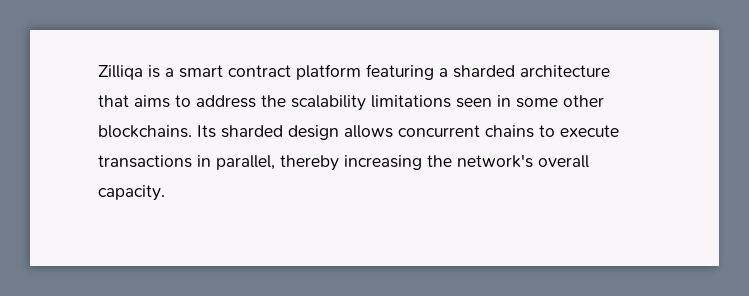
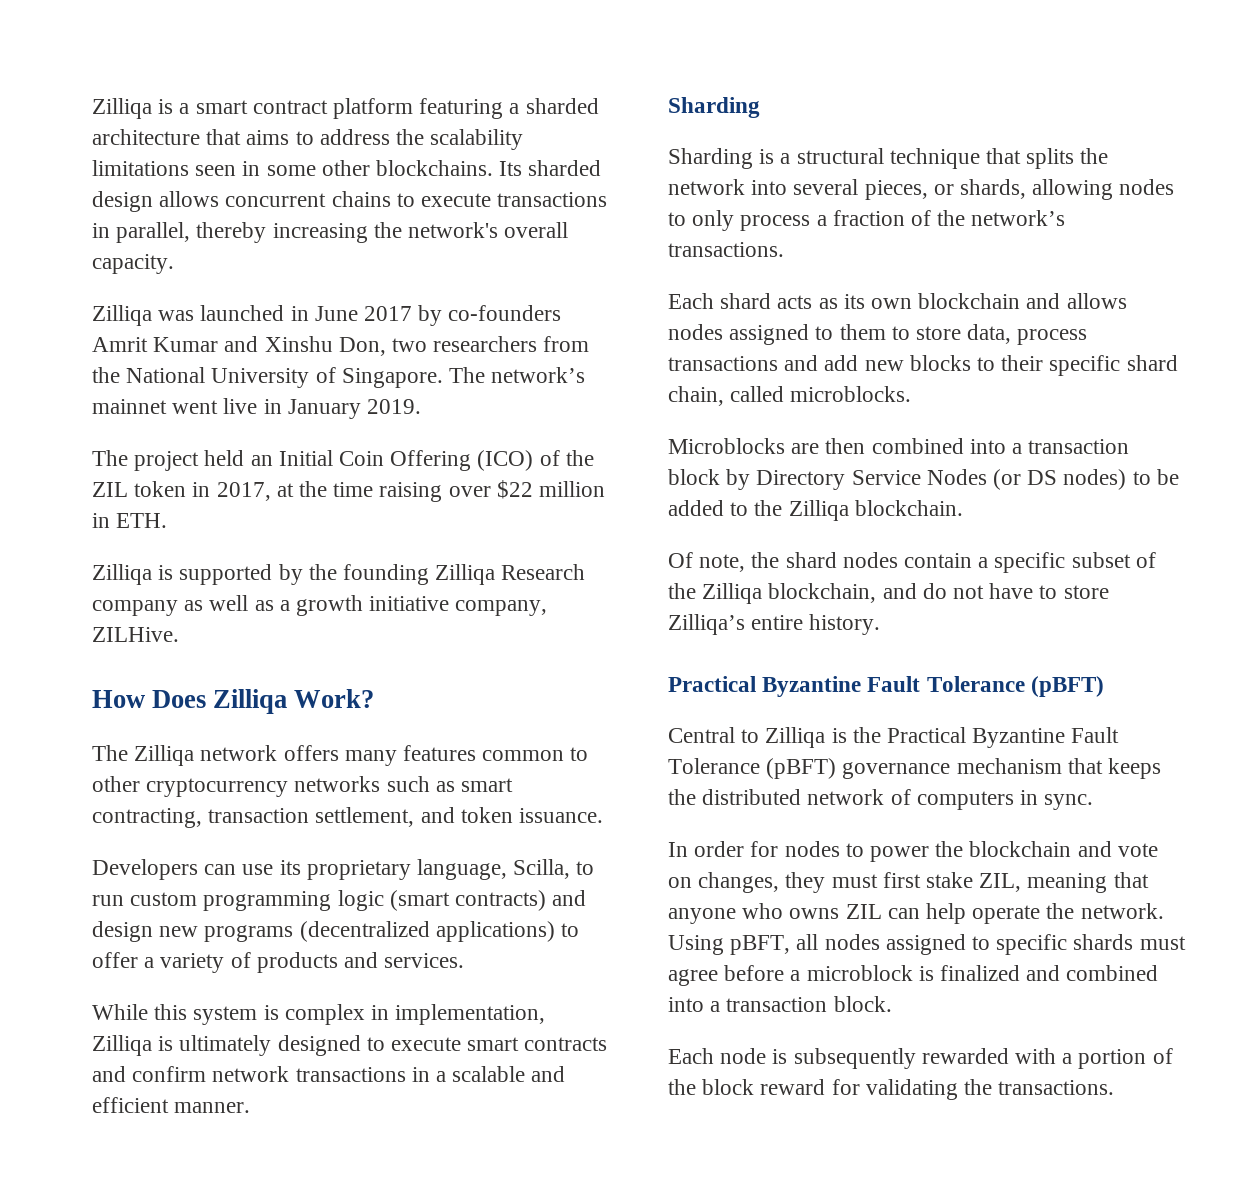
+ Zilliqa was launched in June 2017 by co-founders Amrit Kumar and Xinshu Don, two researchers from the National University of Singapore. The network’s mainnet went live in January 2019.
+ The project held an Initial Coin Offering (ICO) of the ZIL token in 2017, at the time raising over $22 million in ETH.
+ Zilliqa is supported by the founding Zilliqa Research company as well as a growth initiative company, ZILHive.
+ How Does Zilliqa Work?
+ The Zilliqa network offers many features common to other cryptocurrency networks such as smart contracting, transaction settlement, and token issuance.
+ Developers can use its proprietary language, Scilla, to run custom programming logic (smart contracts) and design new programs (decentralized applications) to offer a variety of products and services.
+ While this system is complex in implementation, Zilliqa is ultimately designed to execute smart contracts and confirm network transactions in a scalable and efficient manner.
+ Sharding
+ Sharding is a structural technique that splits the network into several pieces, or shards, allowing nodes to only process a fraction of the network’s transactions.
+ Each shard acts as its own blockchain and allows nodes assigned to them to store data, process transactions and add new blocks to their specific shard chain, called microblocks.
+ Microblocks are then combined into a transaction block by Directory Service Nodes (or DS nodes) to be added to the Zilliqa blockchain.
+ Of note, the shard nodes contain a specific subset of the Zilliqa blockchain, and do not have to store Zilliqa’s entire history.
+ Practical Byzantine Fault Tolerance (pBFT)
+ Central to Zilliqa is the Practical Byzantine Fault Tolerance (pBFT) governance mechanism that keeps the distributed network of computers in sync.
+ In order for nodes to power the blockchain and vote on changes, they must first stake ZIL, meaning that anyone who owns ZIL can help operate the network. Using pBFT, all nodes assigned to specific shards must agree before a microblock is finalized and combined into a transaction block.
+ Each node is subsequently rewarded with a portion of the block reward for validating the transactions.

